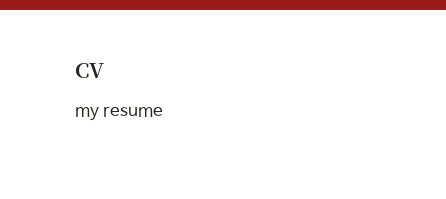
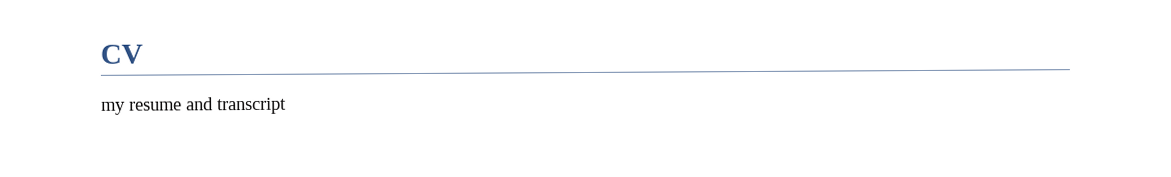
- my resume
+ my resume and transcript

